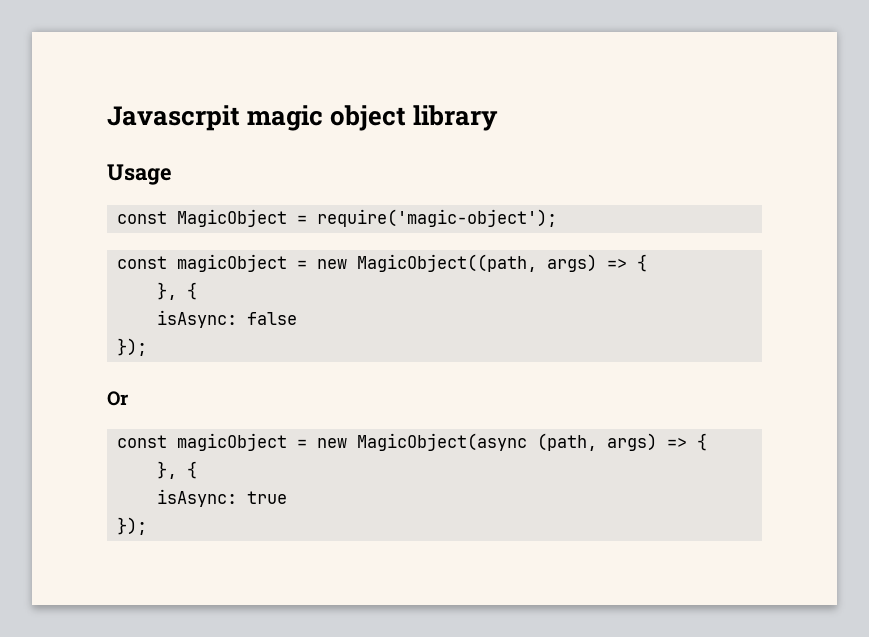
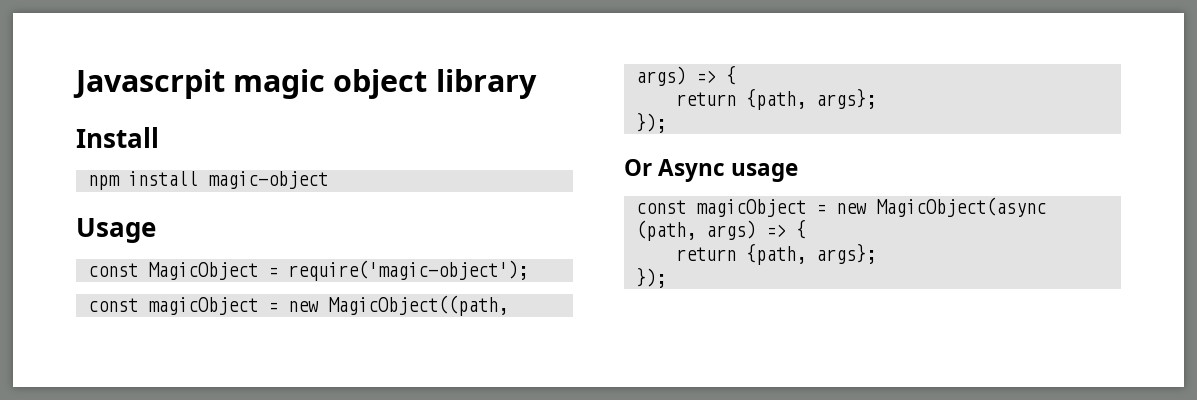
+ Install
+ npm install magic-object
  const magicObject = new MagicObject((path, args) => {
- }, {
- isAsync: false
+ return {path, args};
- Or
+ Or Async usage
  const magicObject = new MagicObject(async (path, args) => {
- }, {
- isAsync: true
+ return {path, args};

